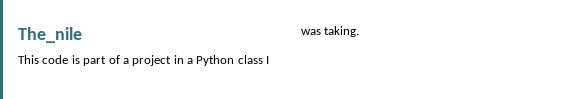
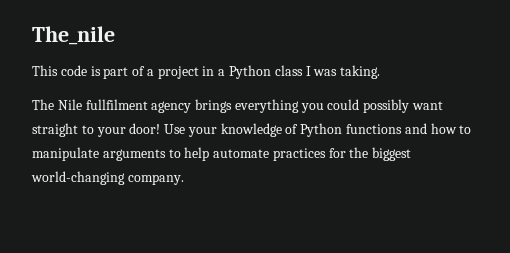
+ The Nile fullfilment agency brings everything you could possibly want straight to your door! Use your knowledge of Python functions and how to manipulate arguments to help automate practices for the biggest world-changing company.

